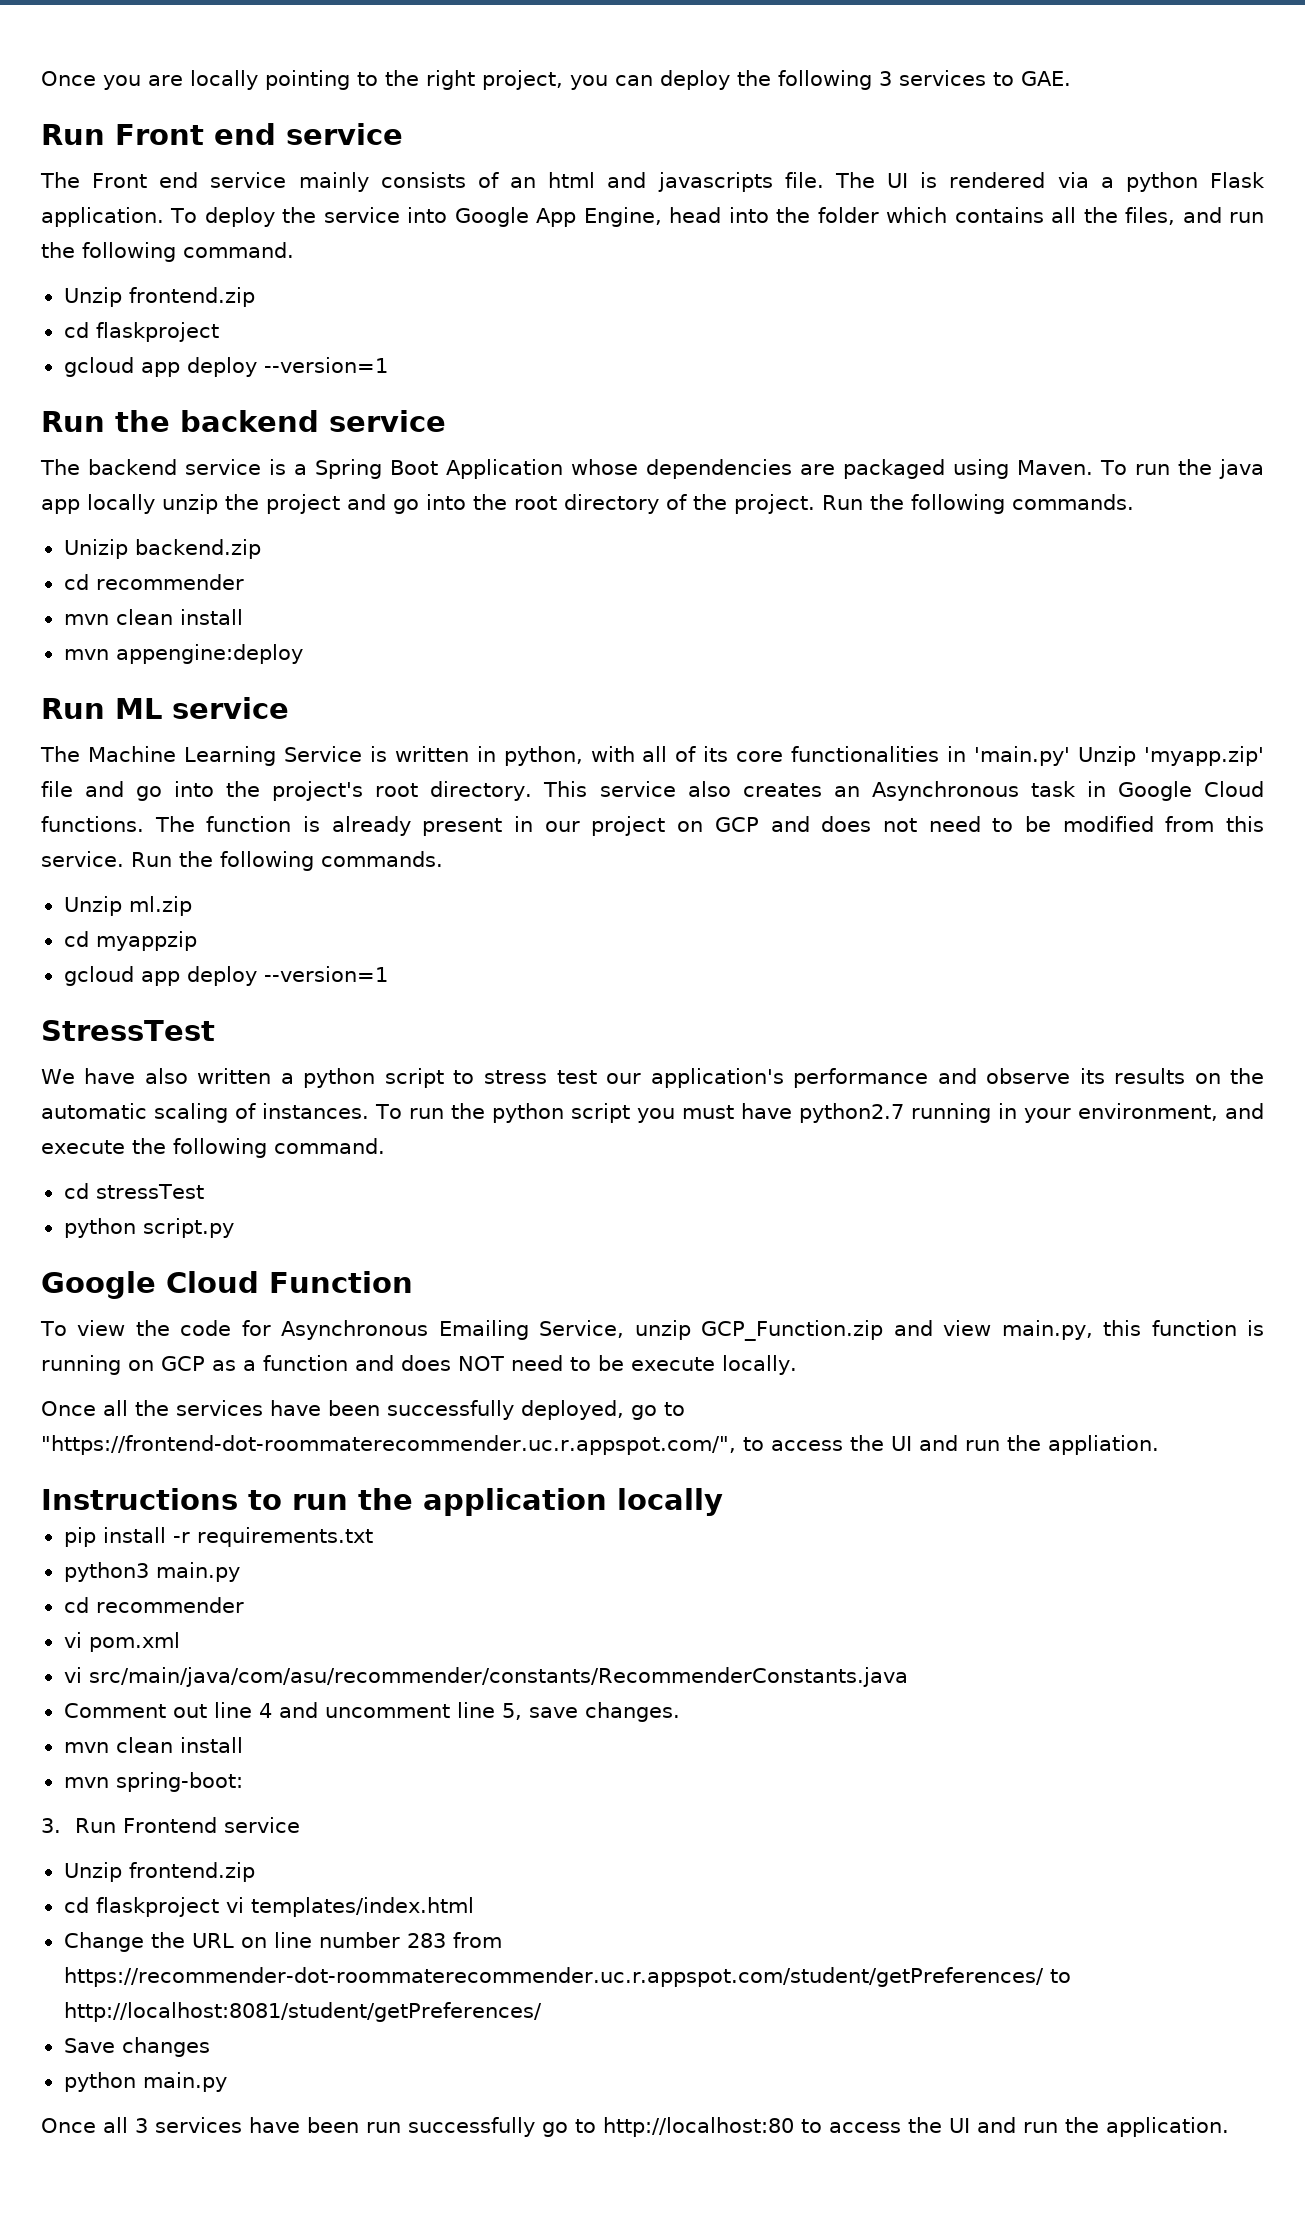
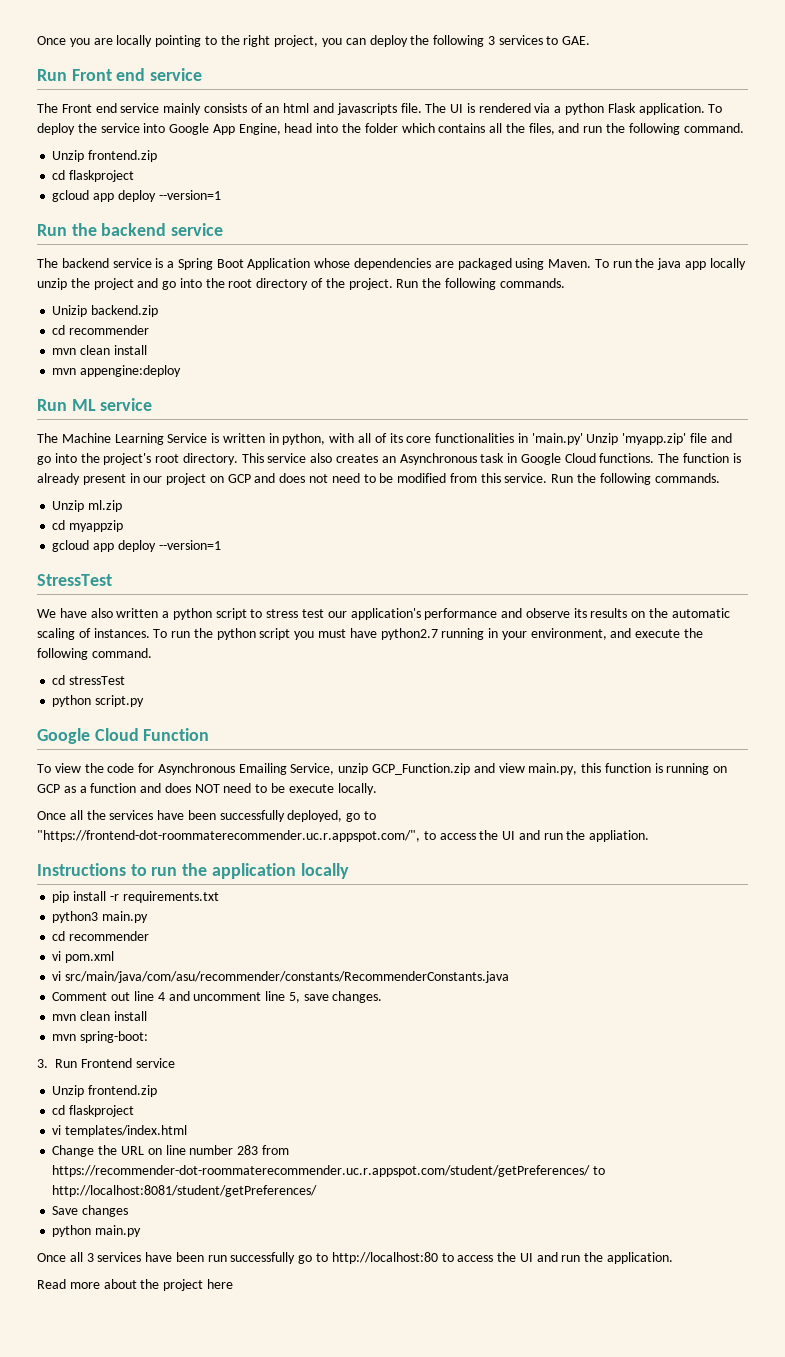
  3. Run Frontend service
  Unzip frontend.zip
- cd flaskproject vi templates/index.html
+ cd flaskproject
+ vi templates/index.html
+ Read more about the project here

